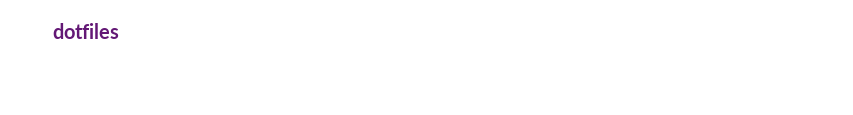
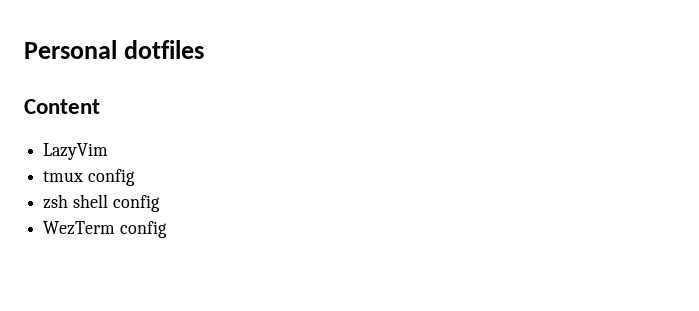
- dotfiles
+ Personal dotfiles
+ Content
+ LazyVim
+ tmux config
+ zsh shell config
+ WezTerm config

